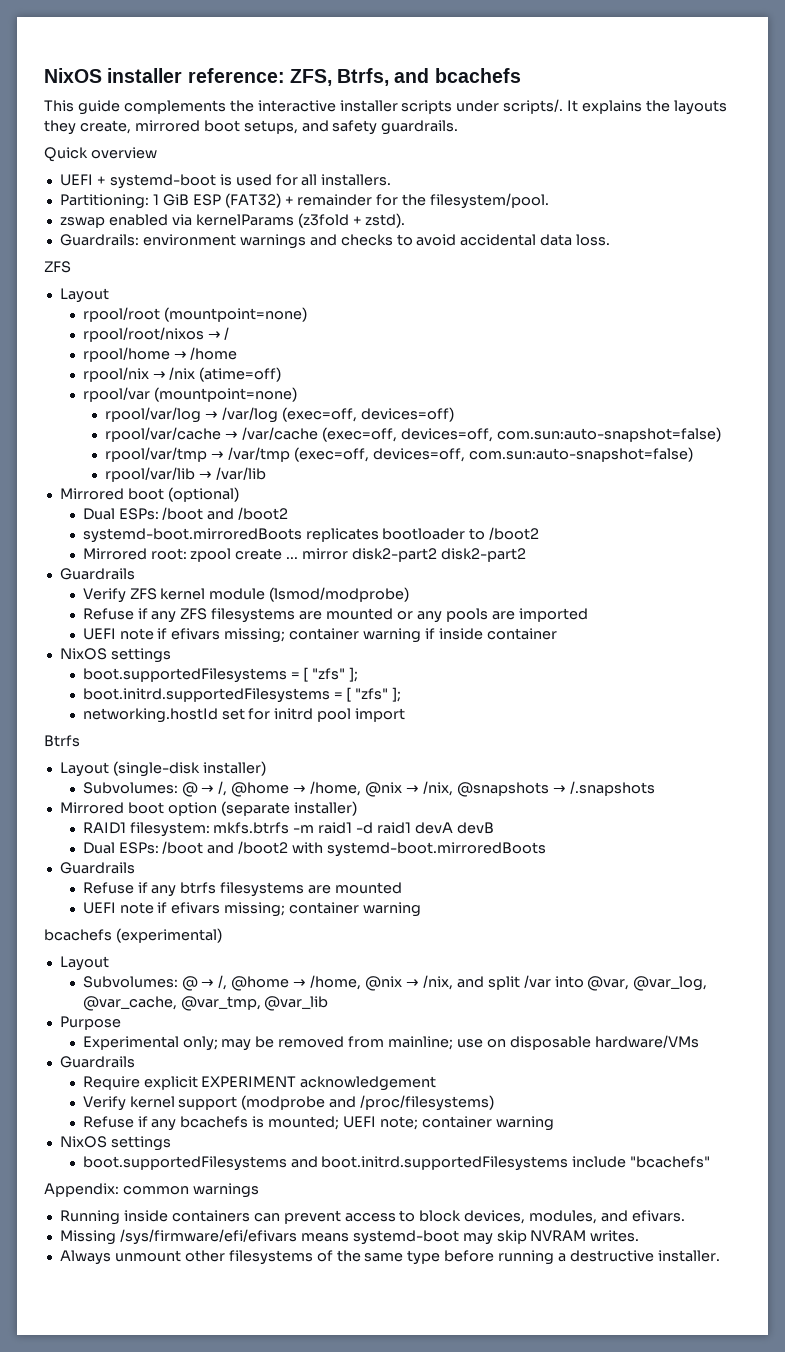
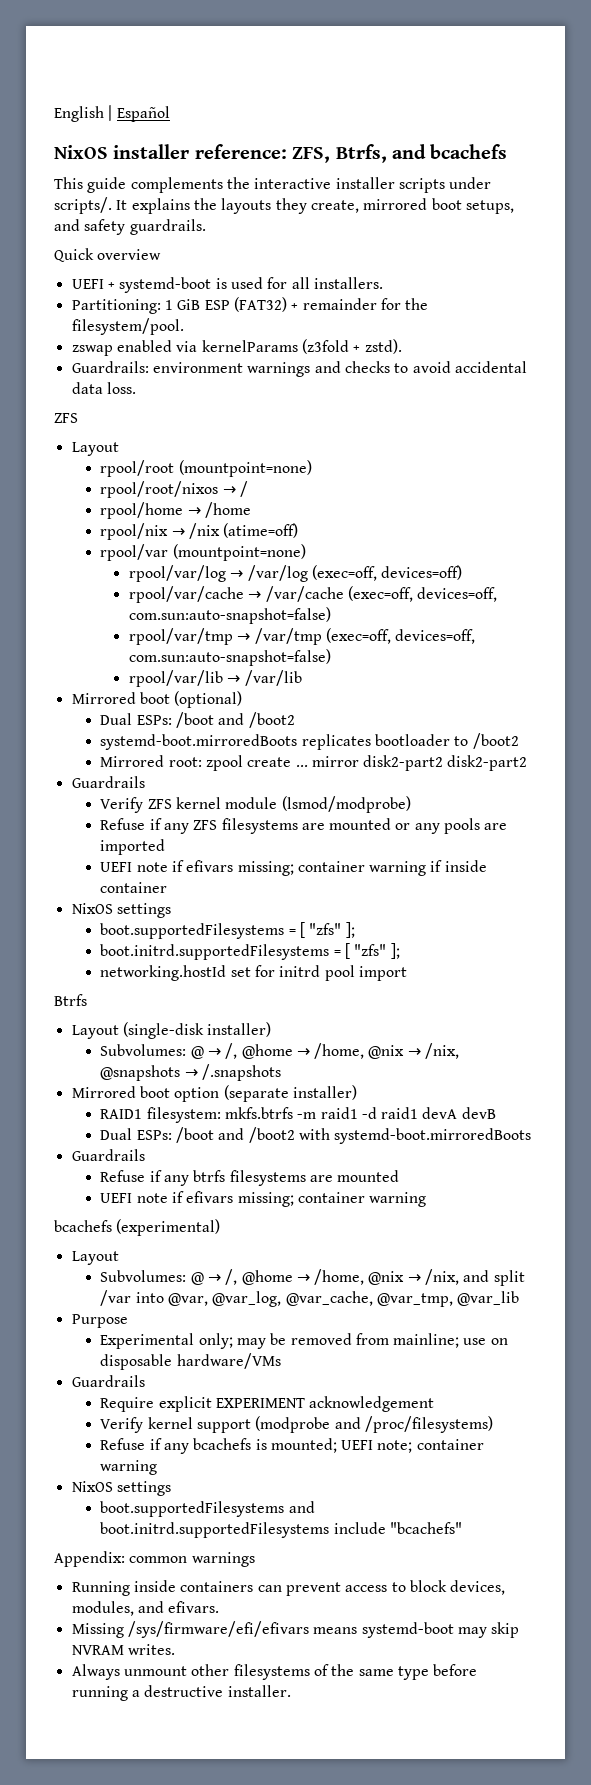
+ English | Español

